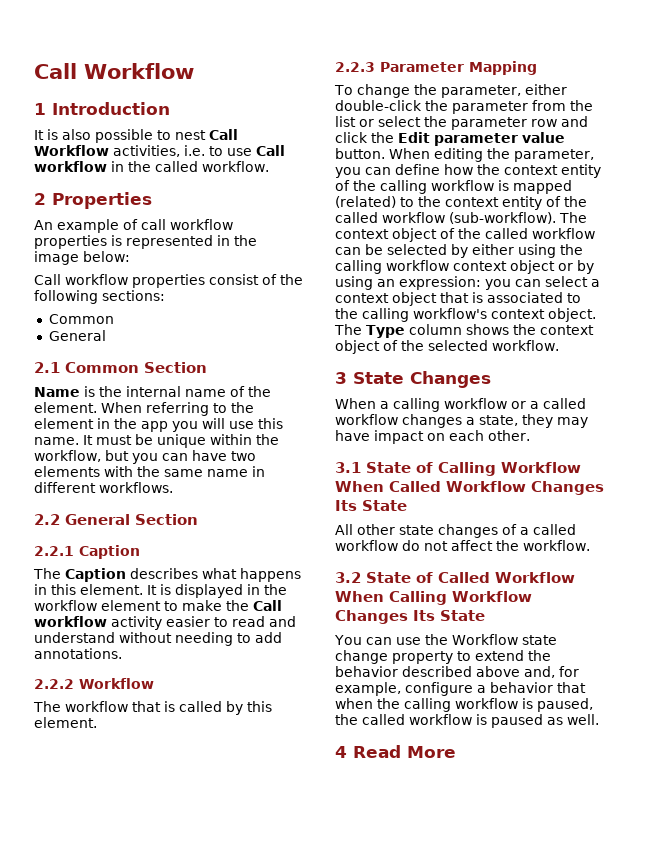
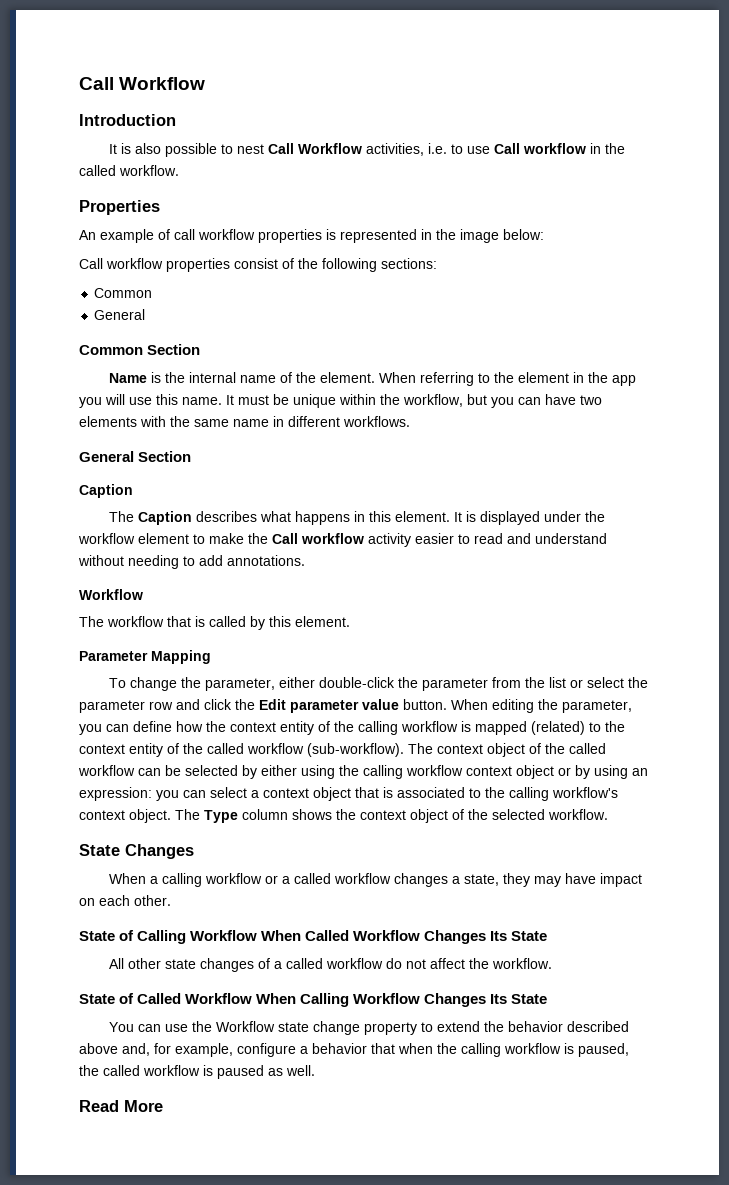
- 1 Introduction
+ Introduction
- 2 Properties
+ Properties
- 2.1 Common Section
+ Common Section
- 2.2 General Section
- 2.2.1 Caption
+ General Section
+ Caption
- It is displayed in the workflow element to make the Call workflow activity easier to read and understand without needing to add annotations.
- 2.2.2 Workflow
+ It is displayed under the workflow element to make the Call workflow activity easier to read and understand without needing to add annotations.
+ Workflow
- 2.2.3 Parameter Mapping
+ Parameter Mapping
- 3 State Changes
+ State Changes
- 3.1 State of Calling Workflow When Called Workflow Changes Its State
+ State of Calling Workflow When Called Workflow Changes Its State
- 3.2 State of Called Workflow When Calling Workflow Changes Its State
+ State of Called Workflow When Calling Workflow Changes Its State
- 4 Read More
+ Read More

